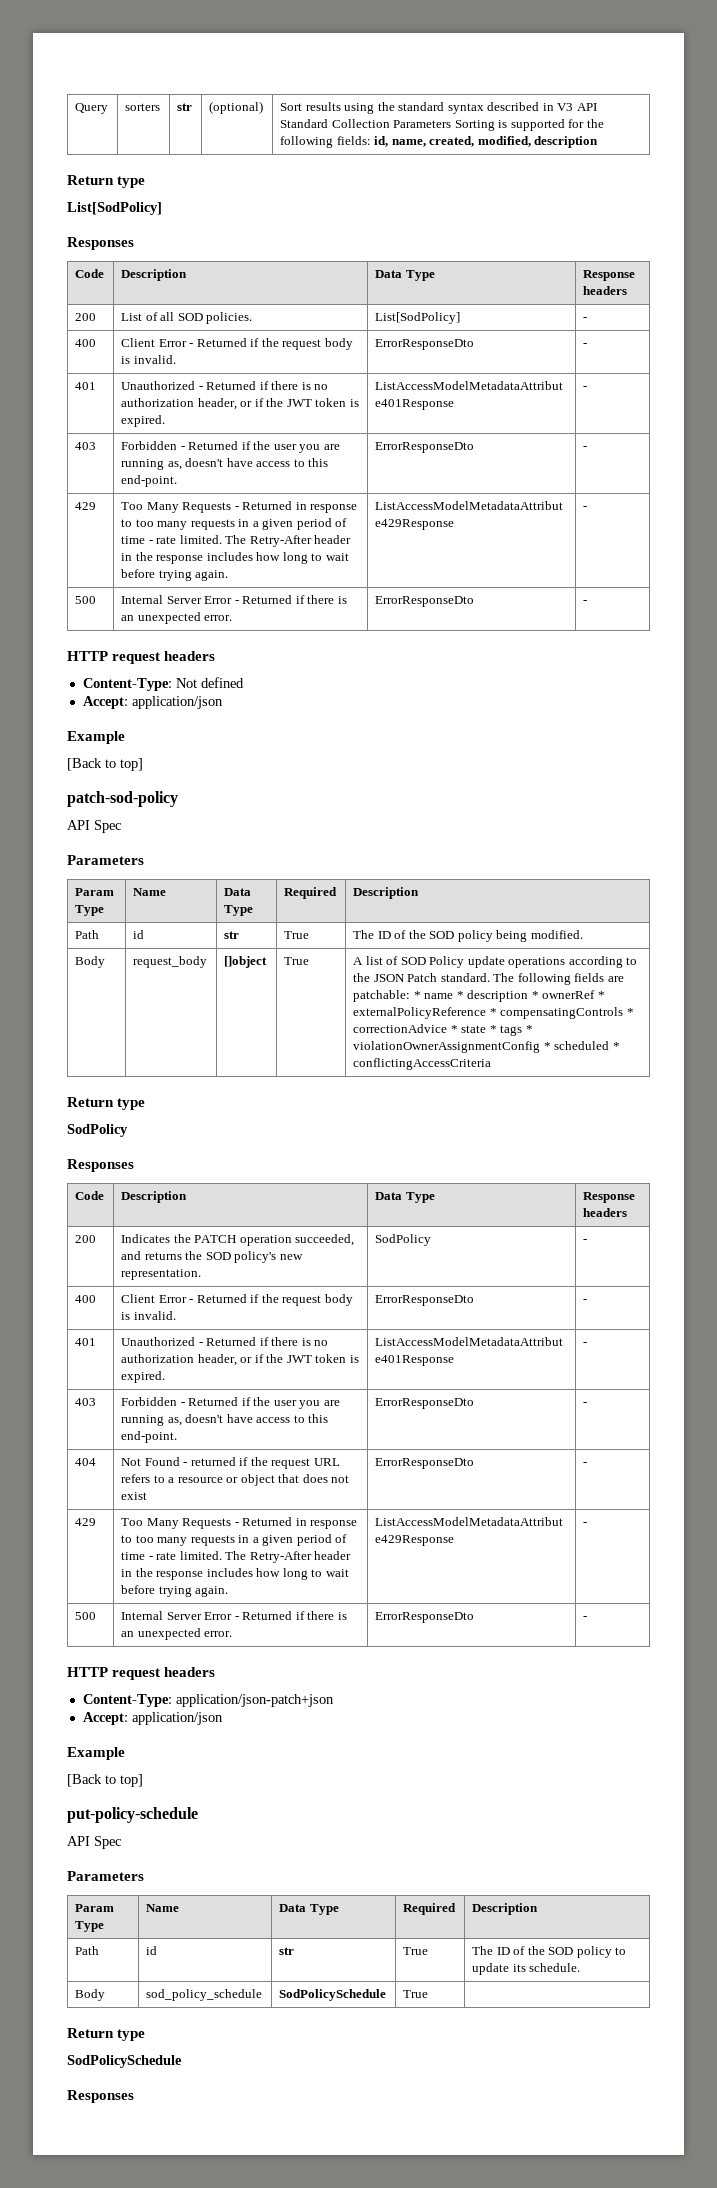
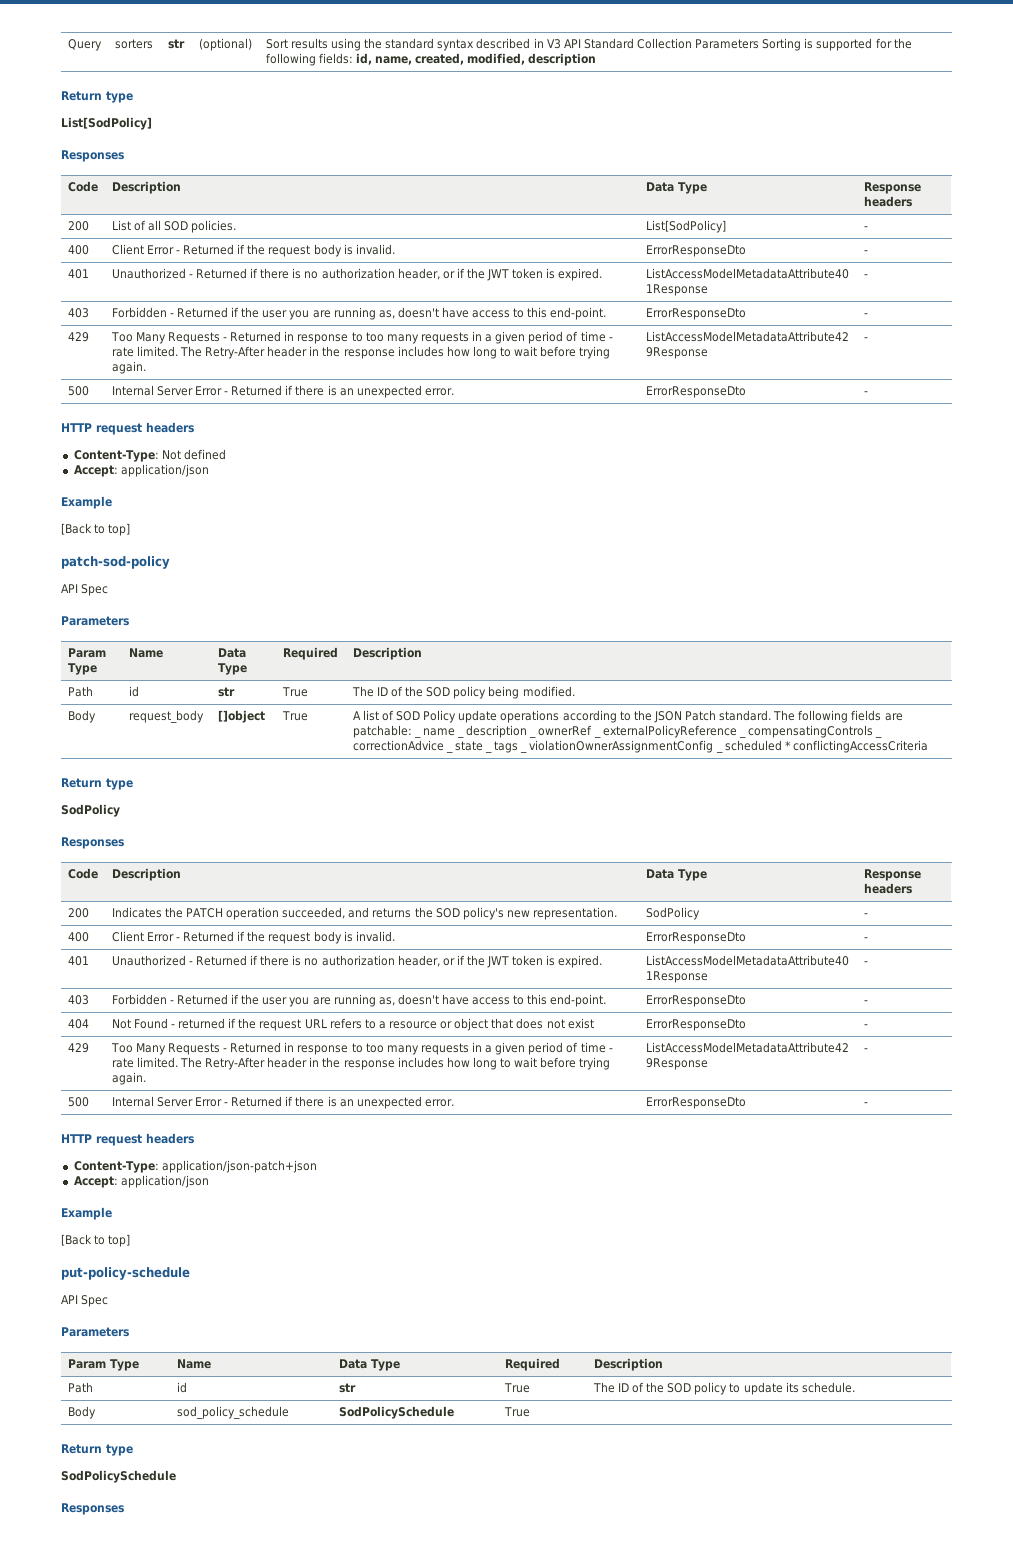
- The following fields are patchable: * name * description * ownerRef * externalPolicyReference * compensatingControls * correctionAdvice * state * tags * violationOwnerAssignmentConfig * scheduled * conflictingAccessCriteria
+ The following fields are patchable: _ name _ description _ ownerRef _ externalPolicyReference _ compensatingControls _ correctionAdvice _ state _ tags _ violationOwnerAssignmentConfig _ scheduled * conflictingAccessCriteria

